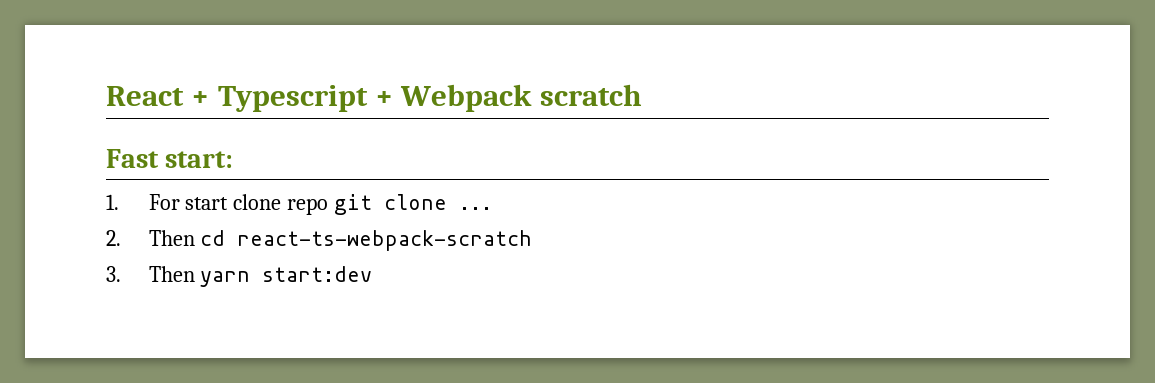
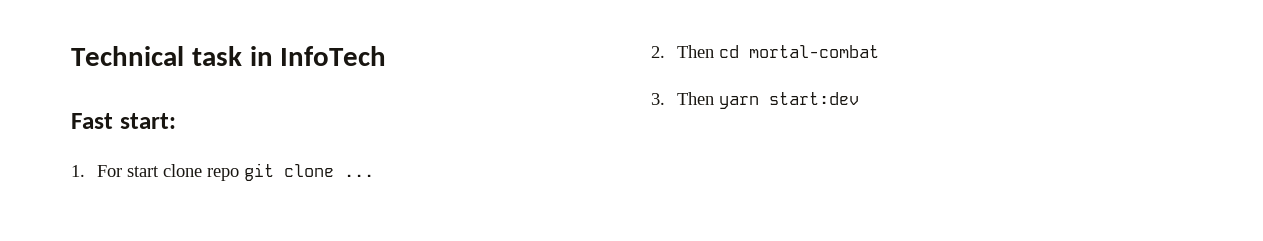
- React + Typescript + Webpack scratch
+ Technical task in InfoTech
- 2. Then cd react-ts-webpack-scratch
+ 2. Then cd mortal-combat

